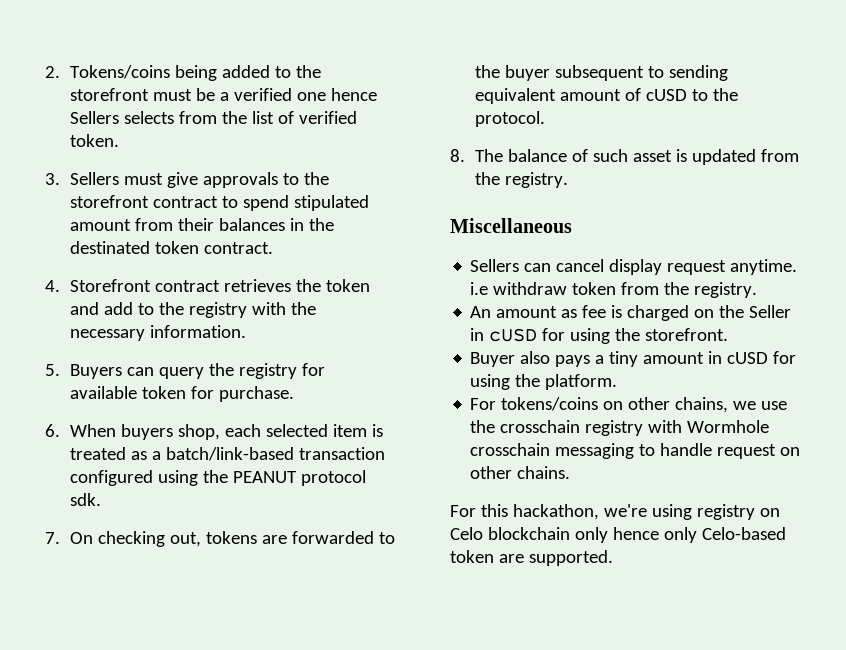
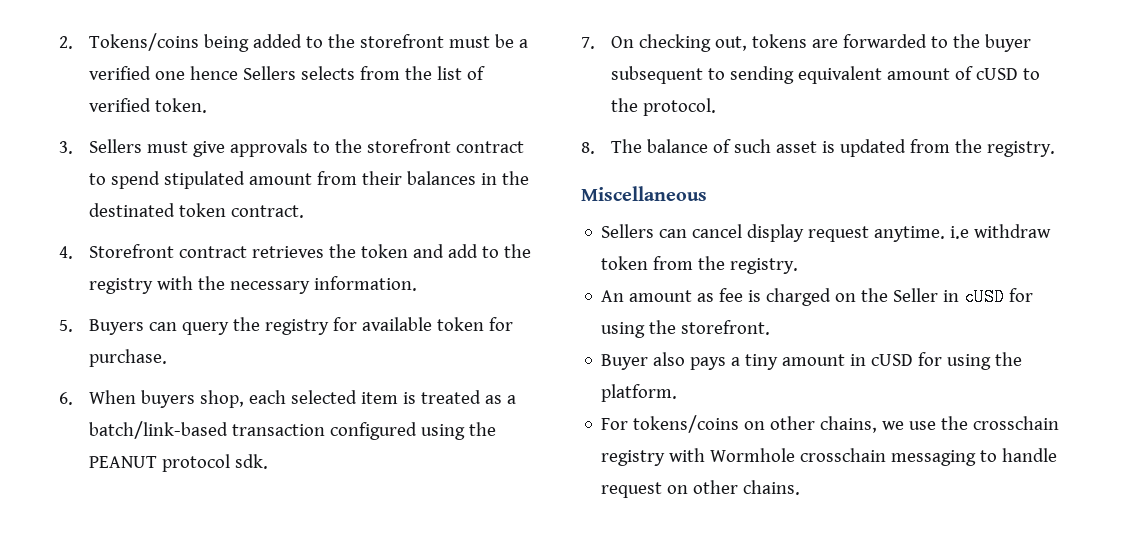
- For this hackathon, we're using registry on Celo blockchain only hence only Celo-based token are supported.

